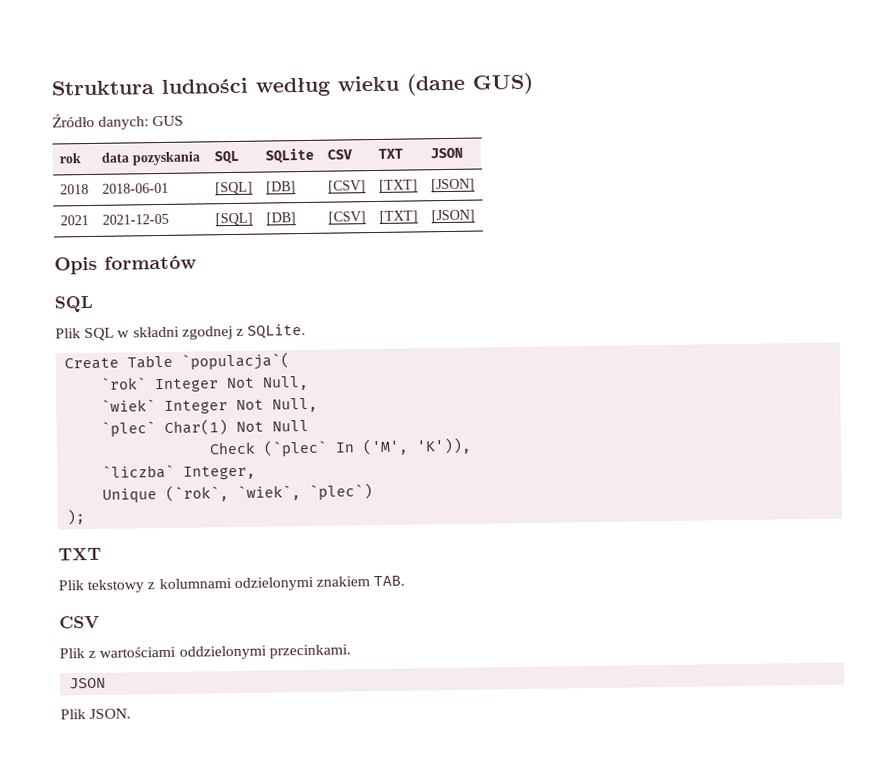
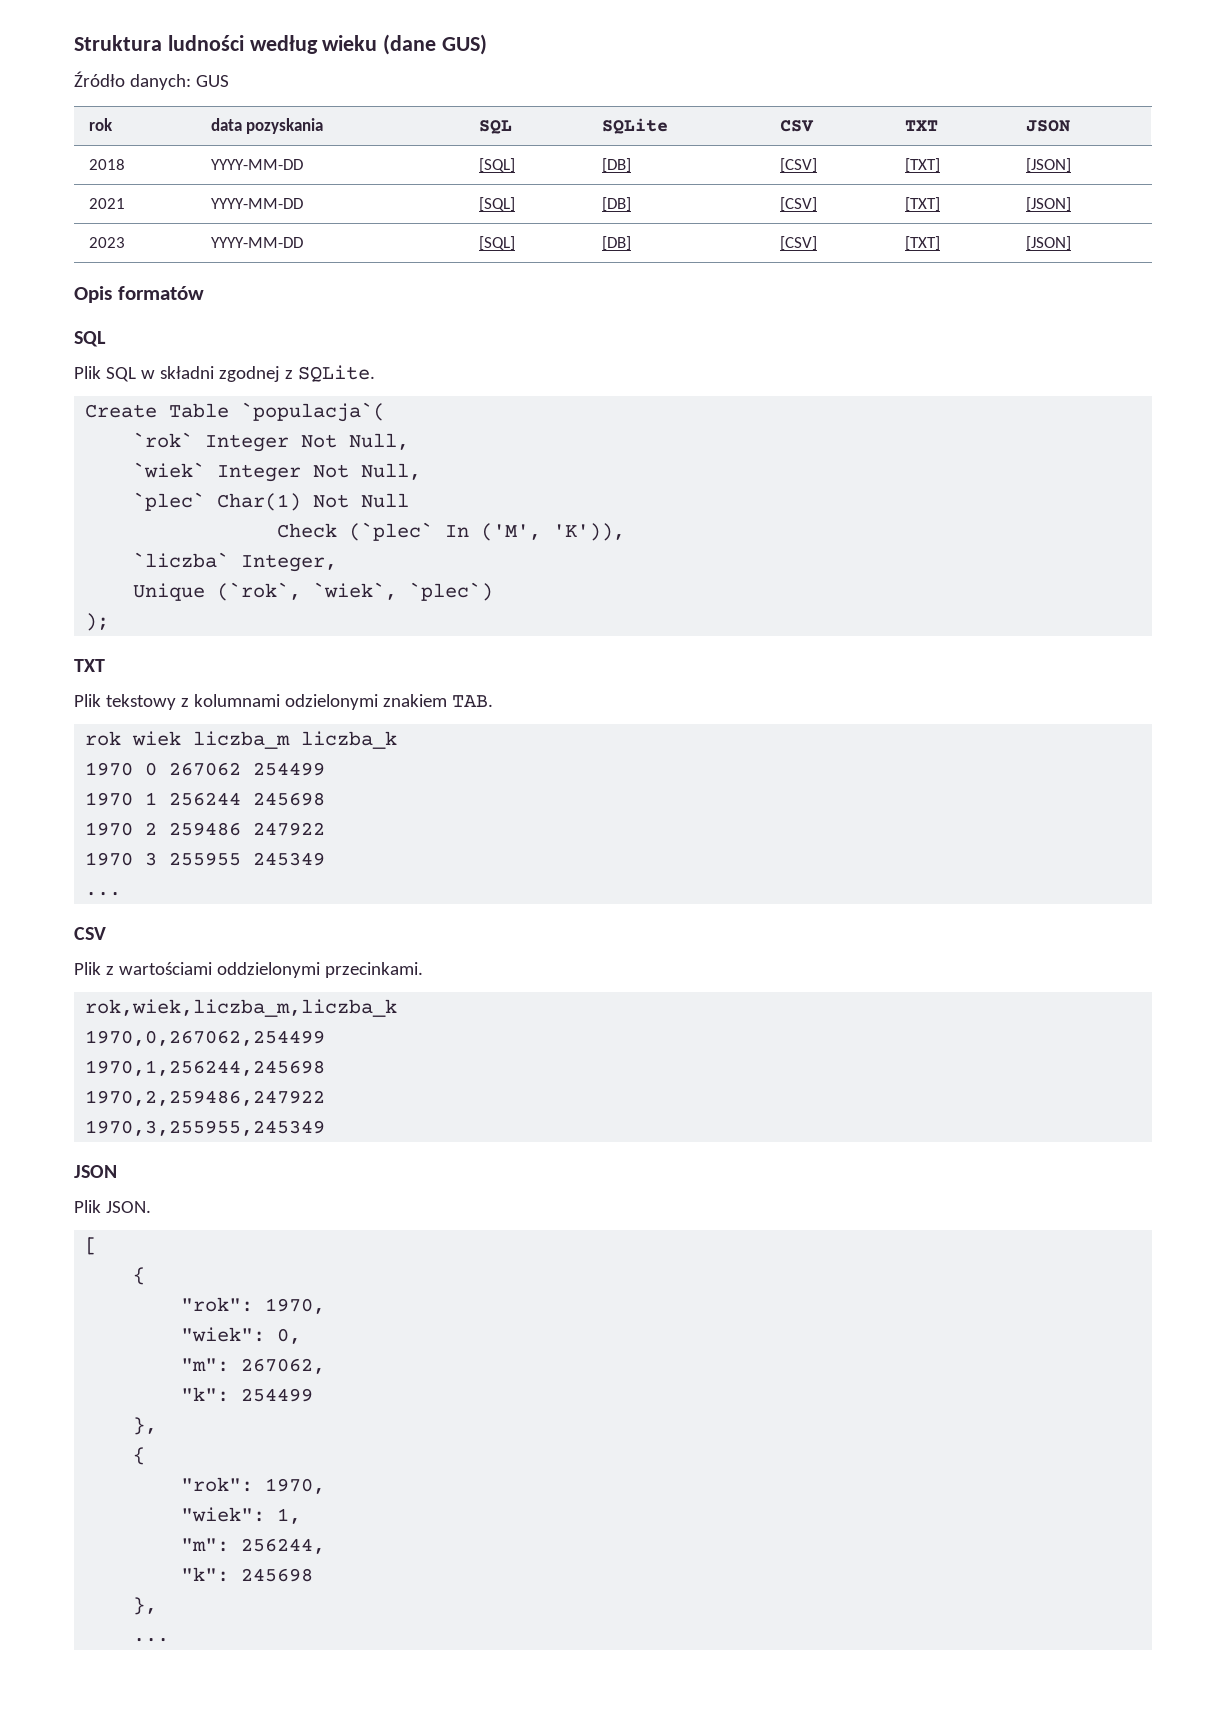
- 2018 | 2018-06-01 | [SQL] | [DB] | [CSV] | [TXT] | [JSON]
+ 2018 | YYYY-MM-DD | [SQL] | [DB] | [CSV] | [TXT] | [JSON]
- 2021 | 2021-12-05 | [SQL] | [DB] | [CSV] | [TXT] | [JSON]
+ 2021 | YYYY-MM-DD | [SQL] | [DB] | [CSV] | [TXT] | [JSON]
+ 2023 | YYYY-MM-DD | [SQL] | [DB] | [CSV] | [TXT] | [JSON]
+ rok wiek liczba_m liczba_k
+ 1970 0 267062 254499
+ 1970 1 256244 245698
+ 1970 2 259486 247922
+ 1970 3 255955 245349
+ ...
  Plik z wartościami oddzielonymi przecinkami.
+ rok,wiek,liczba_m,liczba_k
+ 1970,0,267062,254499
+ 1970,1,256244,245698
+ 1970,2,259486,247922
+ 1970,3,255955,245349
  JSON
  Plik JSON.
+ [
+ {
+ "rok": 1970,
+ "wiek": 0,
+ "m": 267062,
+ "k": 254499
+ },
+ {
+ "rok": 1970,
+ "wiek": 1,
+ "m": 256244,
+ "k": 245698
+ },
+ ...

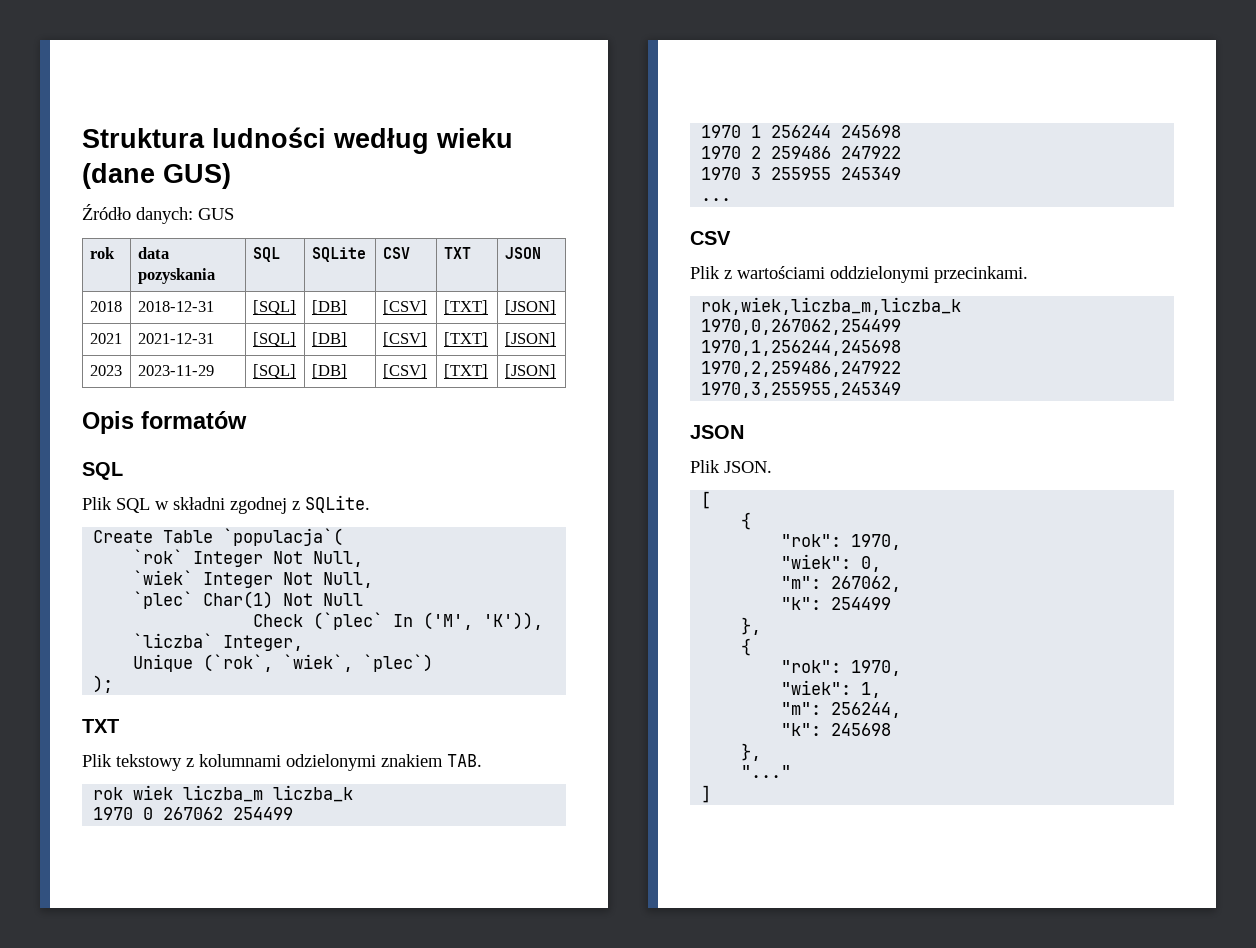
- 2018 | YYYY-MM-DD | [SQL] | [DB] | [CSV] | [TXT] | [JSON]
+ 2018 | 2018-12-31 | [SQL] | [DB] | [CSV] | [TXT] | [JSON]
- 2021 | YYYY-MM-DD | [SQL] | [DB] | [CSV] | [TXT] | [JSON]
+ 2021 | 2021-12-31 | [SQL] | [DB] | [CSV] | [TXT] | [JSON]
- 2023 | YYYY-MM-DD | [SQL] | [DB] | [CSV] | [TXT] | [JSON]
+ 2023 | 2023-11-29 | [SQL] | [DB] | [CSV] | [TXT] | [JSON]
  "k": 245698
  },
- ...
+ "..."
+ ]

